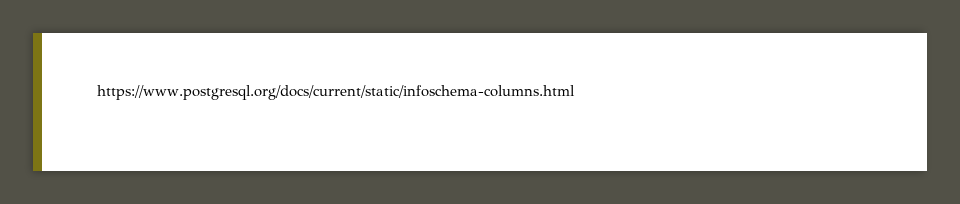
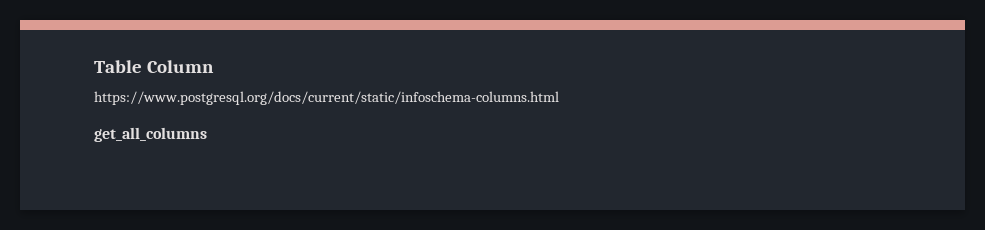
+ Table Column
+ get_all_columns

